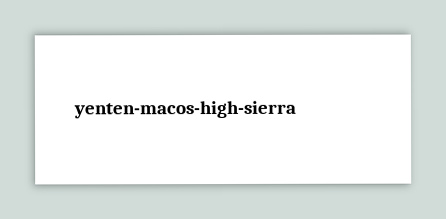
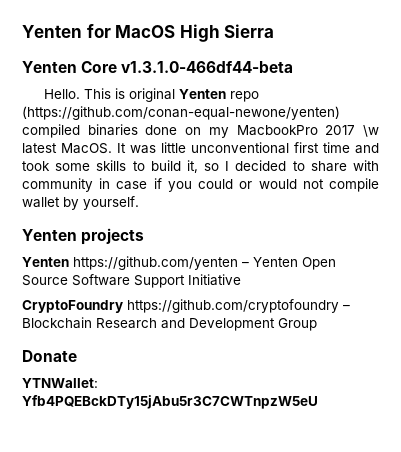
- yenten-macos-high-sierra
+ Yenten for MacOS High Sierra
+ Yenten Core v1.3.1.0-466df44-beta
+ Hello. This is original Yenten repo (https://github.com/conan-equal-newone/yenten) compiled binaries done on my MacbookPro 2017 \w latest MacOS. It was little unconventional first time and took some skills to build it, so I decided to share with community in case if you could or would not compile wallet by yourself.
+ Yenten projects
+ Yenten https://github.com/yenten – Yenten Open Source Software Support Initiative
+ CryptoFoundry https://github.com/cryptofoundry – Blockchain Research and Development Group
+ Donate
+ YTNWallet: Yfb4PQEBckDTy15jAbu5r3C7CWTnpzW5eU

